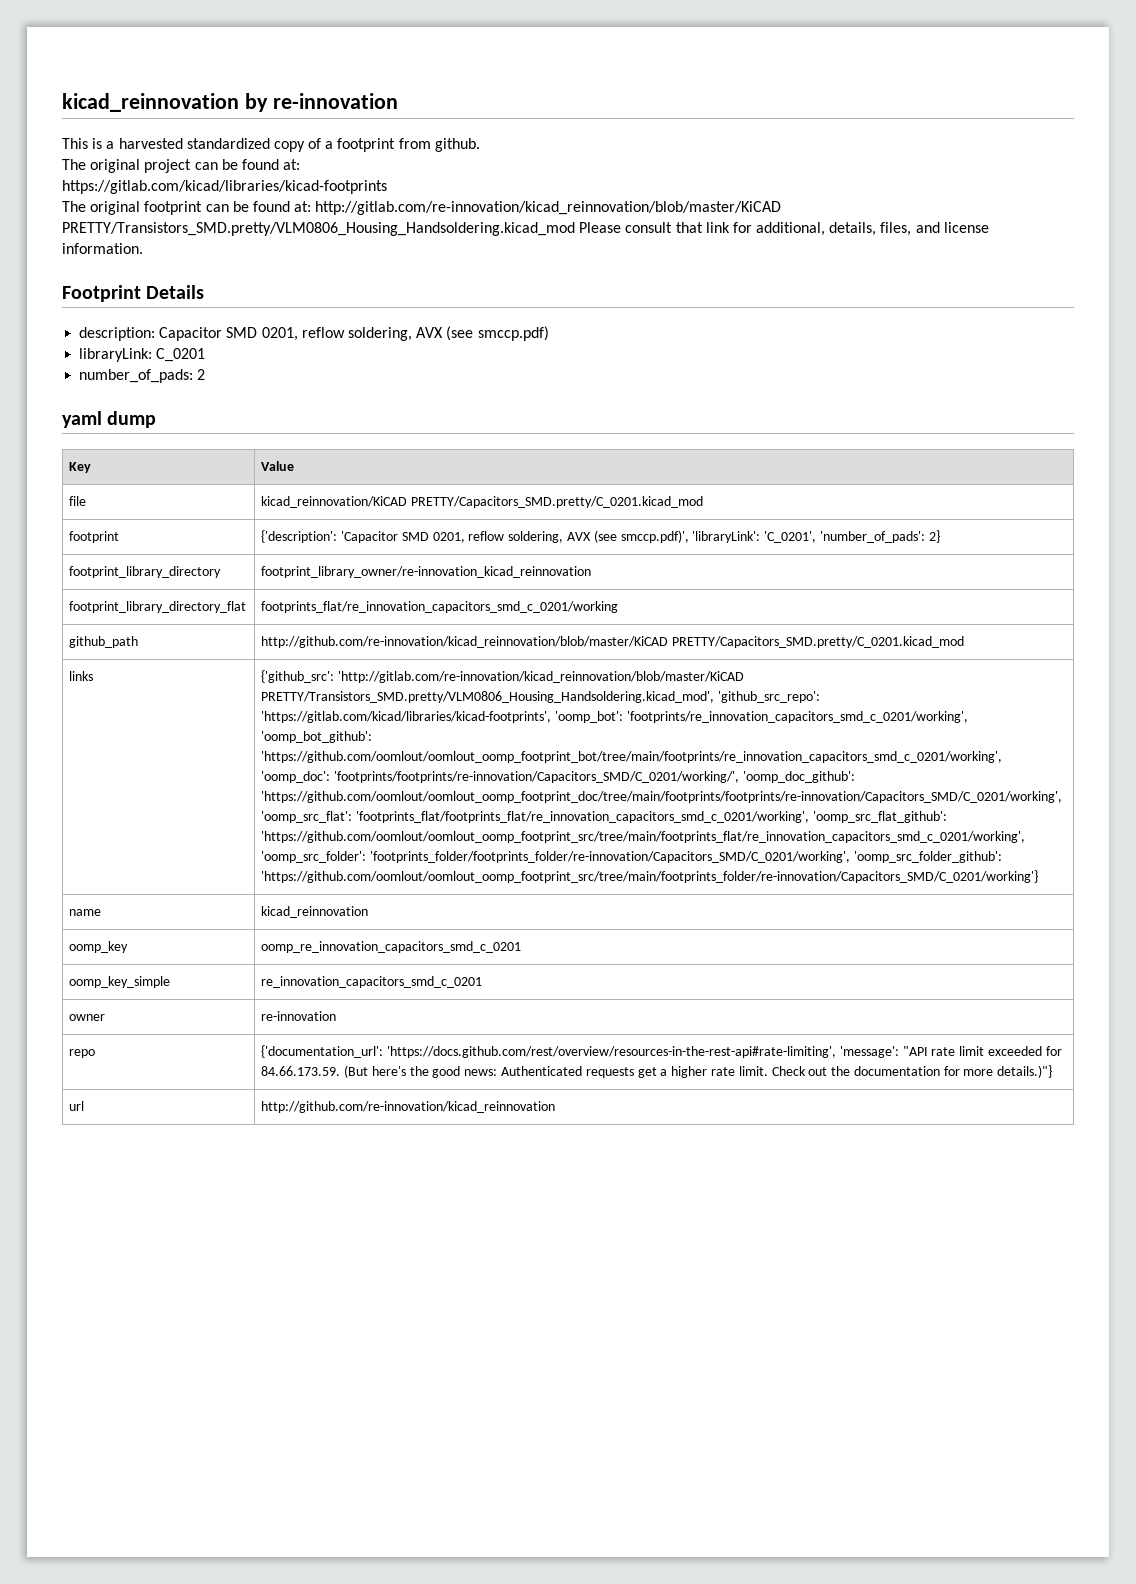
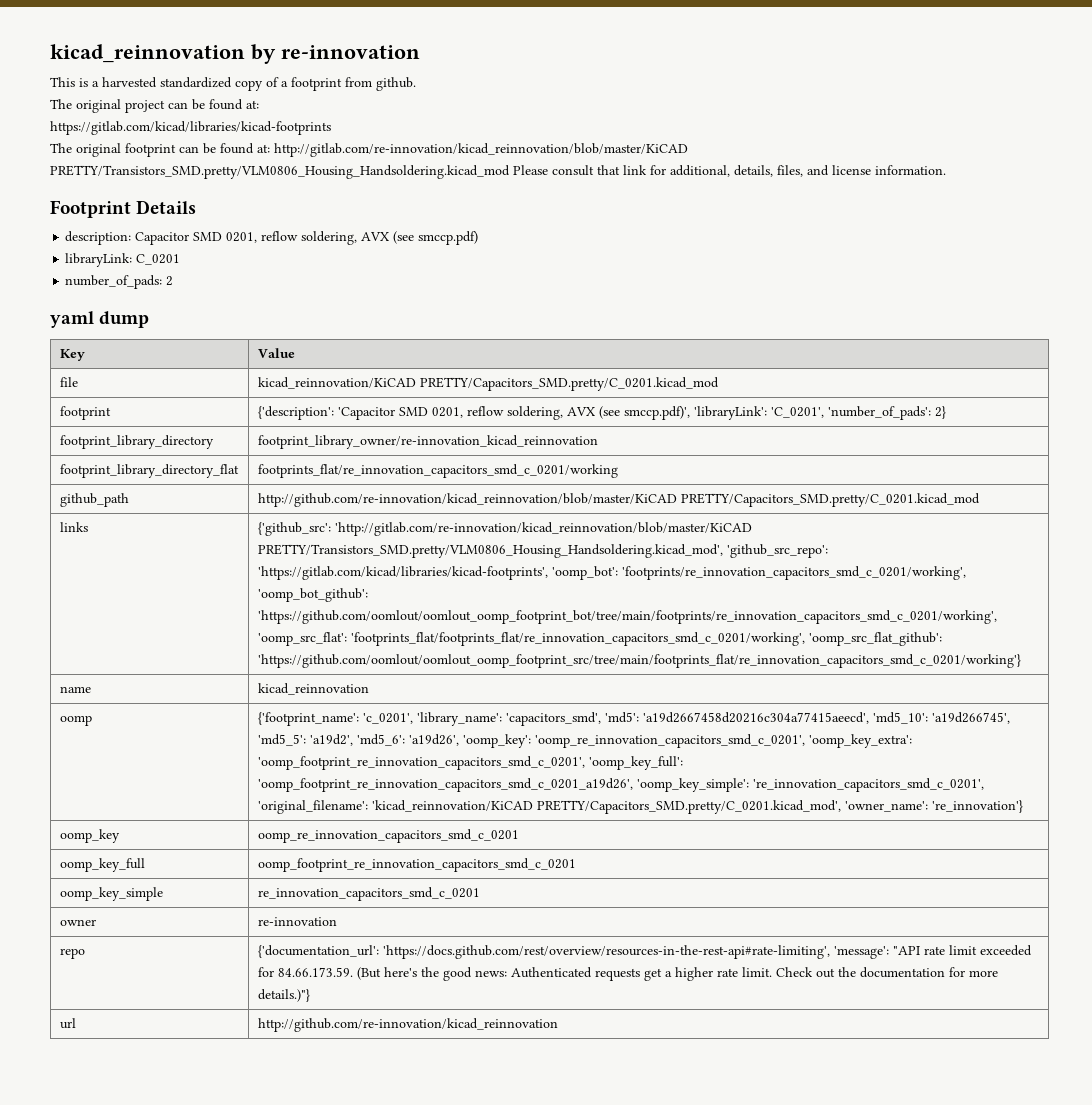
- links | {'github_src': 'http://gitlab.com/re-innovation/kicad_reinnovation/blob/master/KiCAD PRETTY/Transistors_SMD.pretty/VLM0806_Housing_Handsoldering.kicad_mod', 'github_src_repo': 'https://gitlab.com/kicad/libraries/kicad-footprints', 'oomp_bot': 'footprints/re_innovation_capacitors_smd_c_0201/working', 'oomp_bot_github': 'https://github.com/oomlout/oomlout_oomp_footprint_bot/tree/main/footprints/re_innovation_capacitors_smd_c_0201/working', 'oomp_doc': 'footprints/footprints/re-innovation/Capacitors_SMD/C_0201/working/', 'oomp_doc_github': 'https://github.com/oomlout/oomlout_oomp_footprint_doc/tree/main/footprints/footprints/re-innovation/Capacitors_SMD/C_0201/working', 'oomp_src_flat': 'footprints_flat/footprints_flat/re_innovation_capacitors_smd_c_0201/working', 'oomp_src_flat_github': 'https://github.com/oomlout/oomlout_oomp_footprint_src/tree/main/footprints_flat/re_innovation_capacitors_smd_c_0201/working', 'oomp_src_folder': 'footprints_folder/footprints_folder/re-innovation/Capacitors_SMD/C_0201/working', 'oomp_src_folder_github': 'https://github.com/oomlout/oomlout_oomp_footprint_src/tree/main/footprints_folder/re-innovation/Capacitors_SMD/C_0201/working'}
+ links | {'github_src': 'http://gitlab.com/re-innovation/kicad_reinnovation/blob/master/KiCAD PRETTY/Transistors_SMD.pretty/VLM0806_Housing_Handsoldering.kicad_mod', 'github_src_repo': 'https://gitlab.com/kicad/libraries/kicad-footprints', 'oomp_bot': 'footprints/re_innovation_capacitors_smd_c_0201/working', 'oomp_bot_github': 'https://github.com/oomlout/oomlout_oomp_footprint_bot/tree/main/footprints/re_innovation_capacitors_smd_c_0201/working', 'oomp_src_flat': 'footprints_flat/footprints_flat/re_innovation_capacitors_smd_c_0201/working', 'oomp_src_flat_github': 'https://github.com/oomlout/oomlout_oomp_footprint_src/tree/main/footprints_flat/re_innovation_capacitors_smd_c_0201/working'}
  name | kicad_reinnovation
+ oomp | {'footprint_name': 'c_0201', 'library_name': 'capacitors_smd', 'md5': 'a19d2667458d20216c304a77415aeecd', 'md5_10': 'a19d266745', 'md5_5': 'a19d2', 'md5_6': 'a19d26', 'oomp_key': 'oomp_re_innovation_capacitors_smd_c_0201', 'oomp_key_extra': 'oomp_footprint_re_innovation_capacitors_smd_c_0201', 'oomp_key_full': 'oomp_footprint_re_innovation_capacitors_smd_c_0201_a19d26', 'oomp_key_simple': 're_innovation_capacitors_smd_c_0201', 'original_filename': 'kicad_reinnovation/KiCAD PRETTY/Capacitors_SMD.pretty/C_0201.kicad_mod', 'owner_name': 're_innovation'}
+ oomp_key_full | oomp_footprint_re_innovation_capacitors_smd_c_0201

